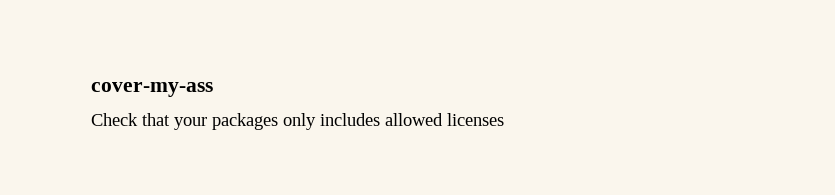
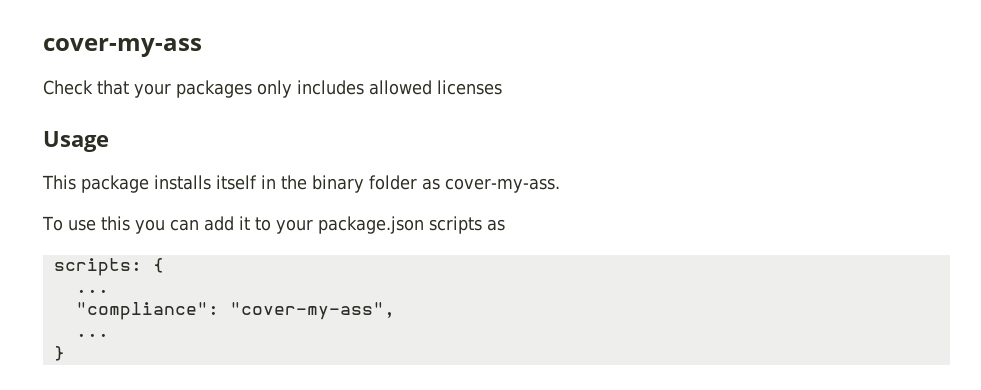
+ Usage
+ This package installs itself in the binary folder as cover-my-ass.
+ To use this you can add it to your package.json scripts as
+ scripts: {
+ ...
+ "compliance": "cover-my-ass",
+ ...
+ }

